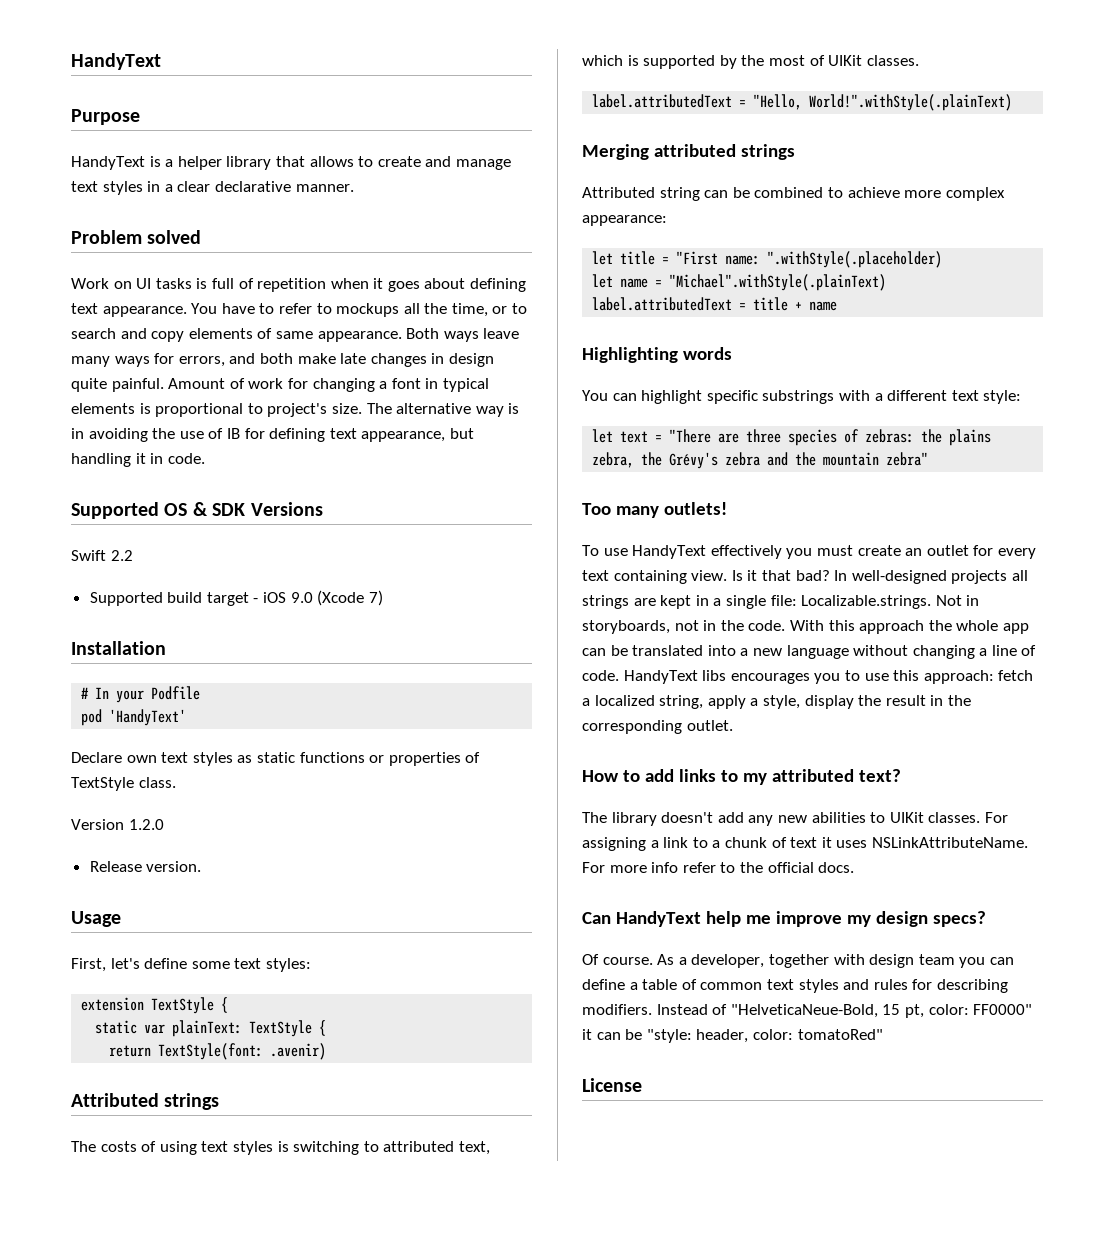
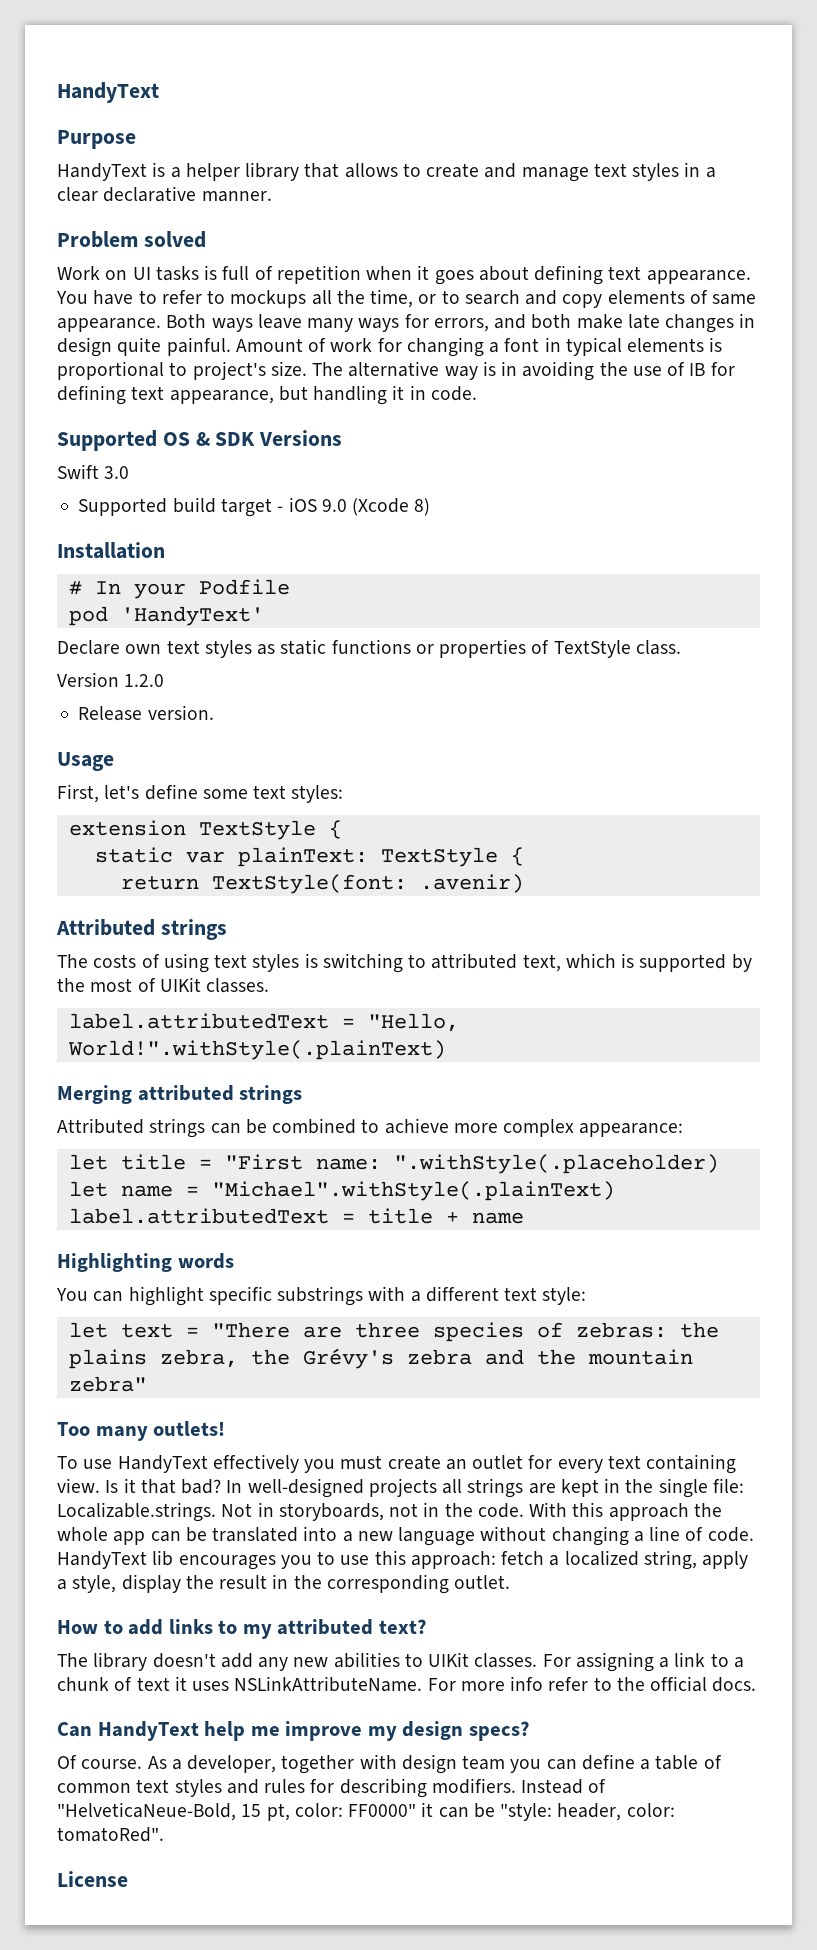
- Swift 2.2
+ Swift 3.0
- Supported build target - iOS 9.0 (Xcode 7)
+ Supported build target - iOS 9.0 (Xcode 8)
- Attributed string can be combined to achieve more complex appearance:
+ Attributed strings can be combined to achieve more complex appearance:
- In well-designed projects all strings are kept in a single file: Localizable.strings. Not in storyboards, not in the code.
+ In well-designed projects all strings are kept in the single file: Localizable.strings. Not in storyboards, not in the code.
- HandyText libs encourages you to use this approach: fetch a localized string, apply a style, display the result in the corresponding outlet.
+ HandyText lib encourages you to use this approach: fetch a localized string, apply a style, display the result in the corresponding outlet.
- Instead of "HelveticaNeue-Bold, 15 pt, color: FF0000" it can be "style: header, color: tomatoRed"
+ Instead of "HelveticaNeue-Bold, 15 pt, color: FF0000" it can be "style: header, color: tomatoRed".

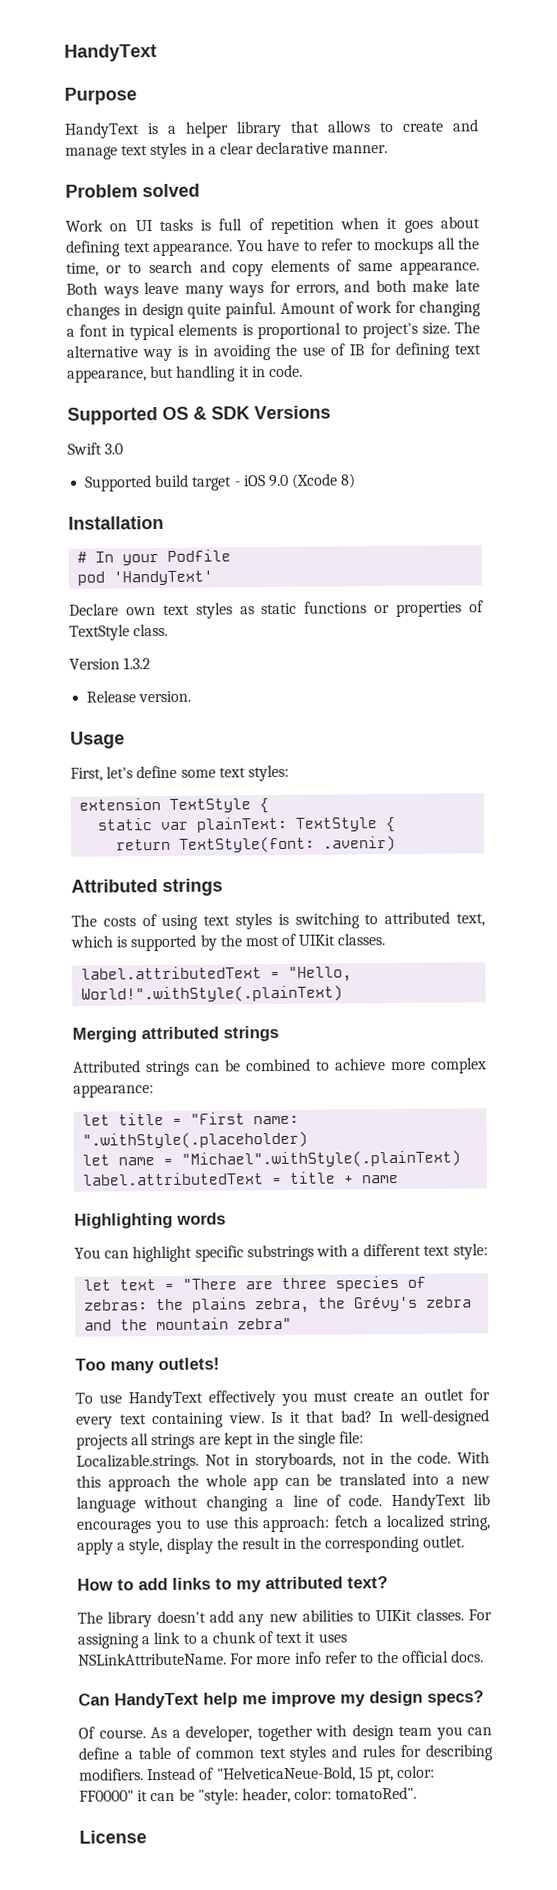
- Version 1.2.0
+ Version 1.3.2

